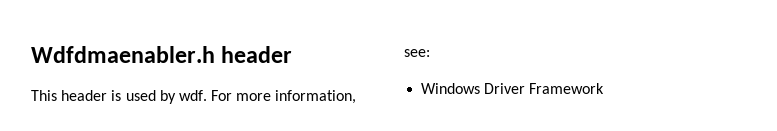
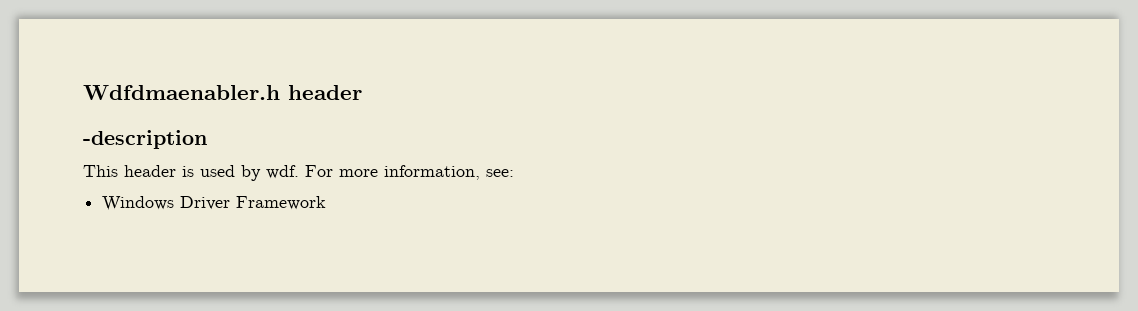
+ -description

